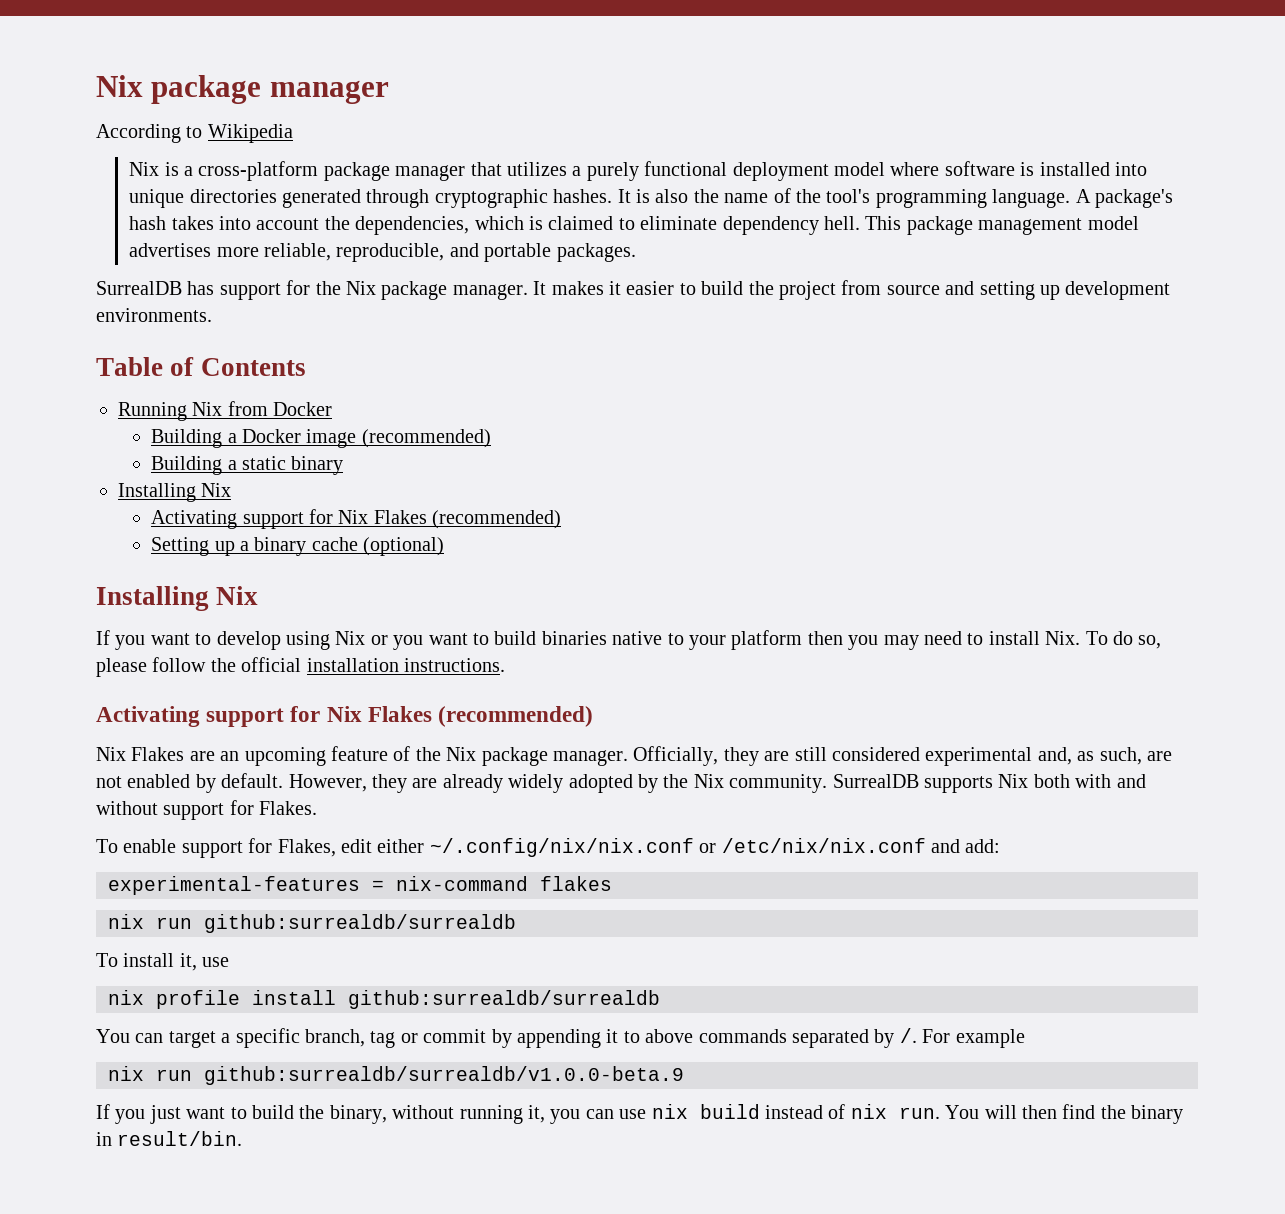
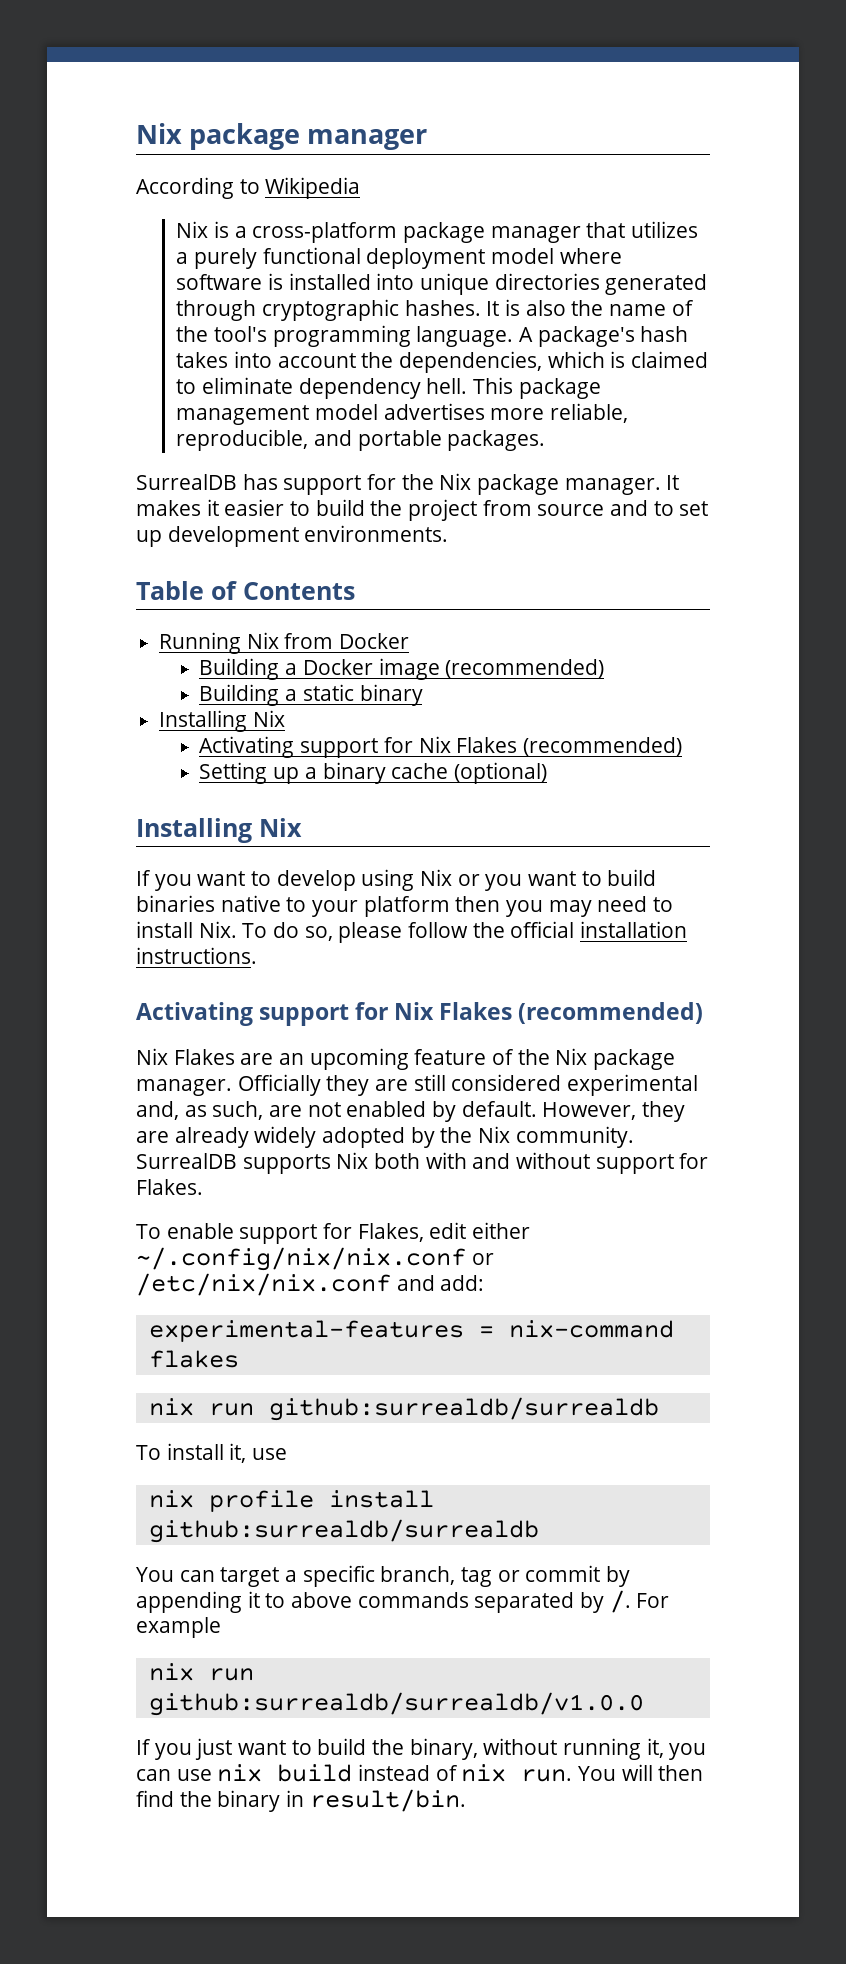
- It makes it easier to build the project from source and setting up development environments.
+ It makes it easier to build the project from source and to set up development environments.
- Officially, they are still considered experimental and, as such, are not enabled by default.
+ Officially they are still considered experimental and, as such, are not enabled by default.
- nix run github:surrealdb/surrealdb/v1.0.0-beta.9
+ nix run github:surrealdb/surrealdb/v1.0.0

